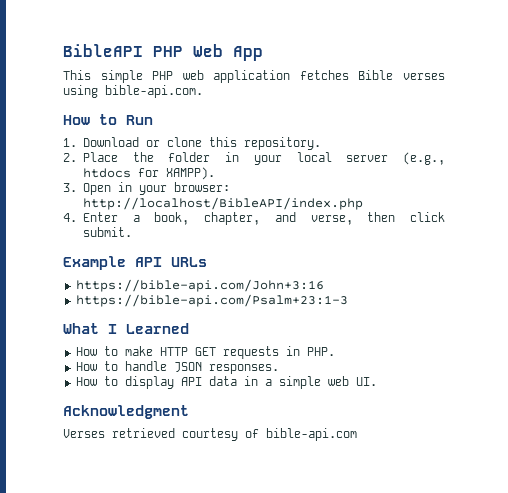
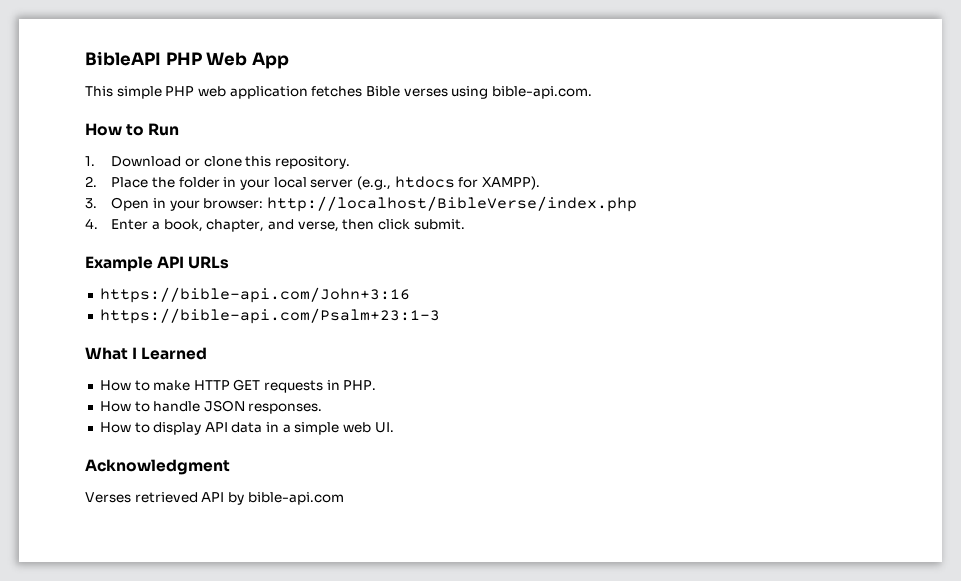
- 3. Open in your browser: http://localhost/BibleAPI/index.php
+ 3. Open in your browser: http://localhost/BibleVerse/index.php
- Verses retrieved courtesy of bible-api.com
+ Verses retrieved API by bible-api.com

